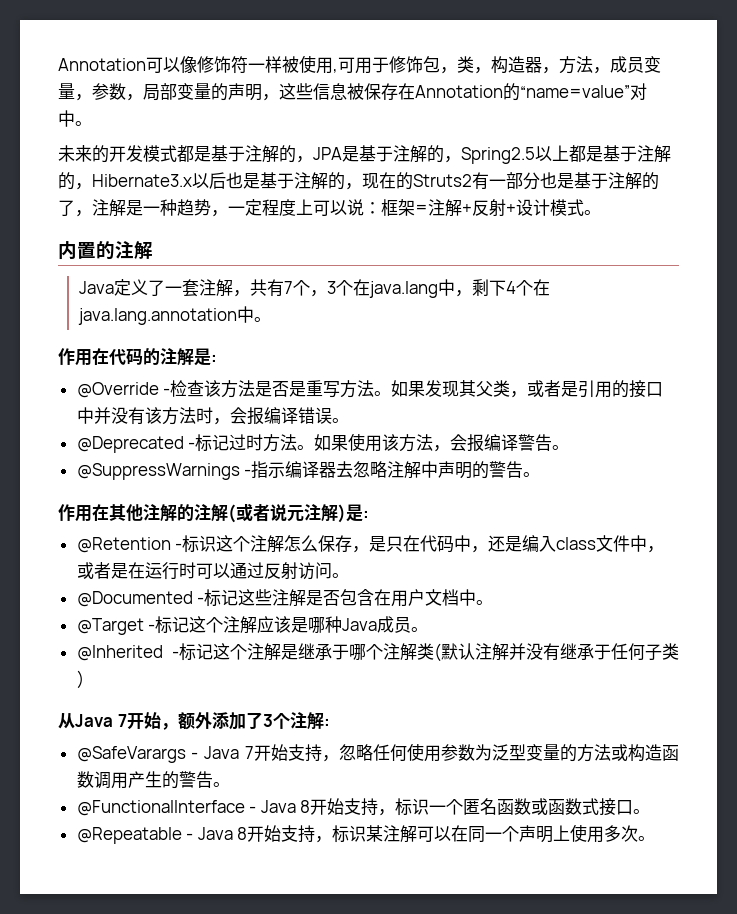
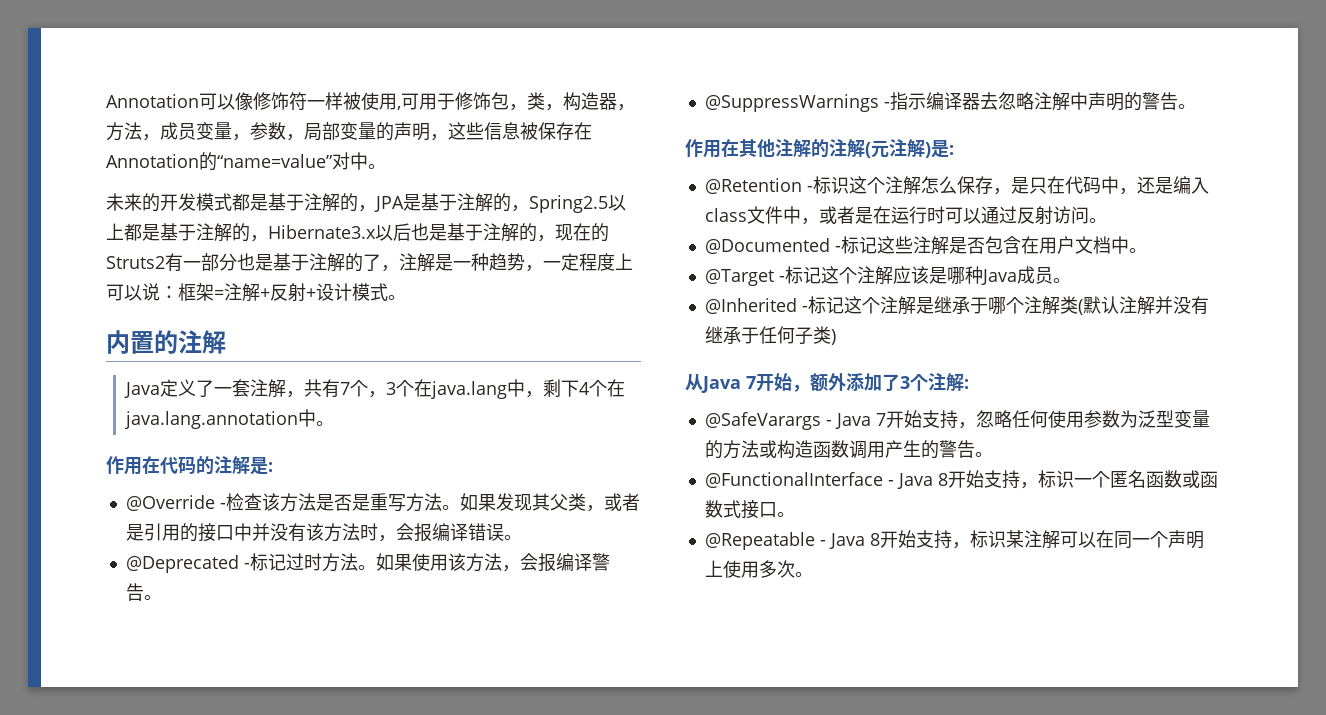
- 作用在其他注解的注解(或者说元注解)是:
+ 作用在其他注解的注解(元注解)是:

